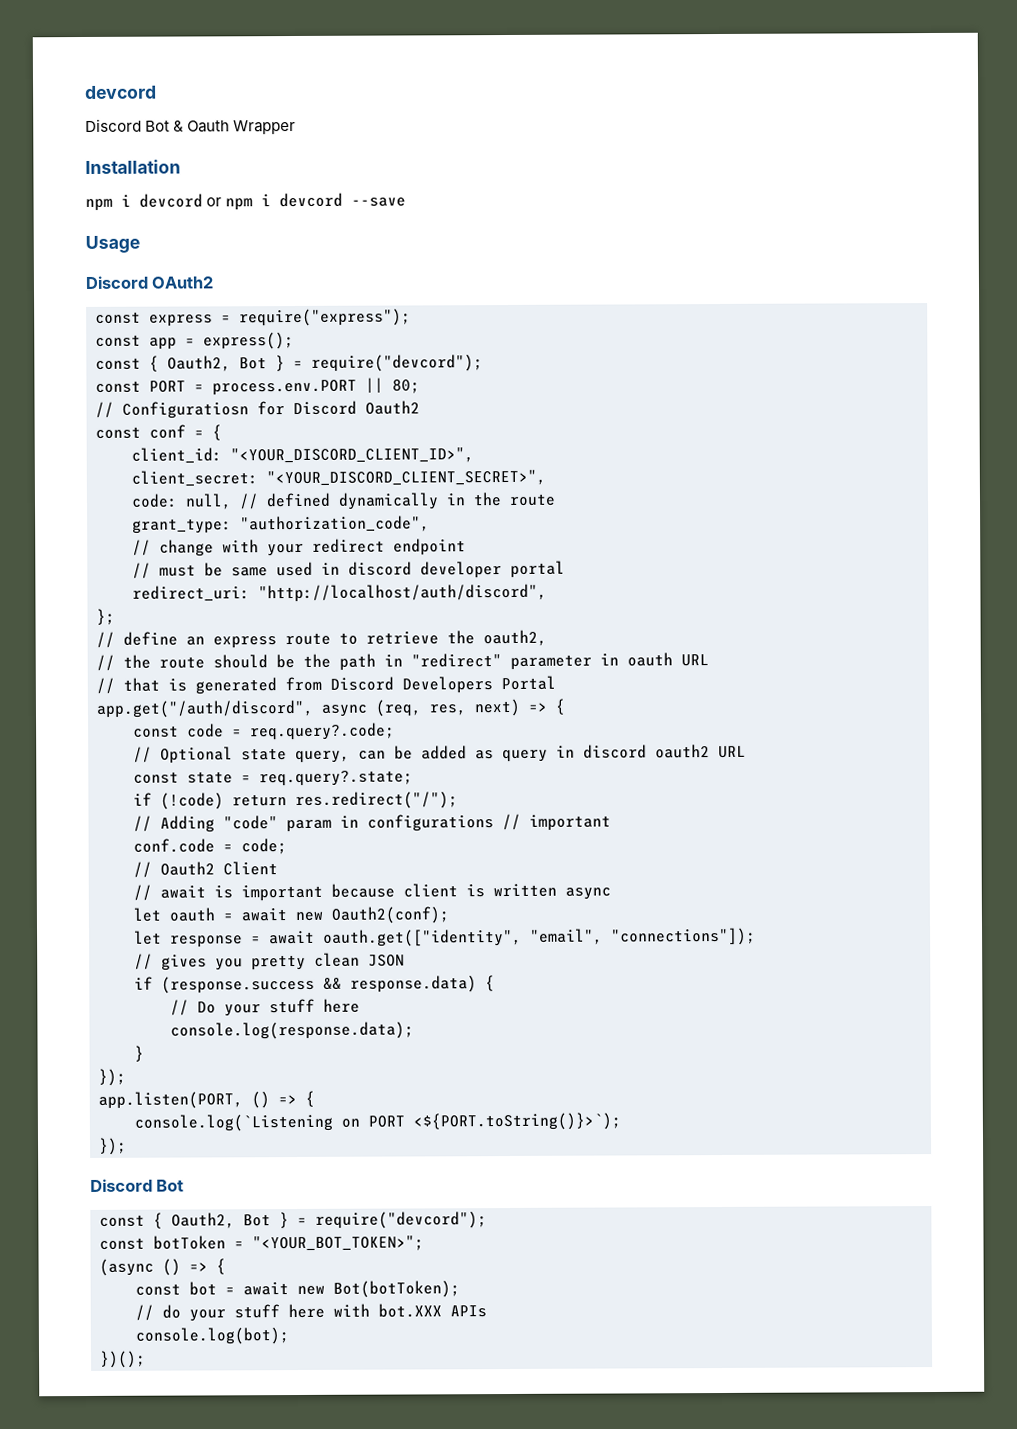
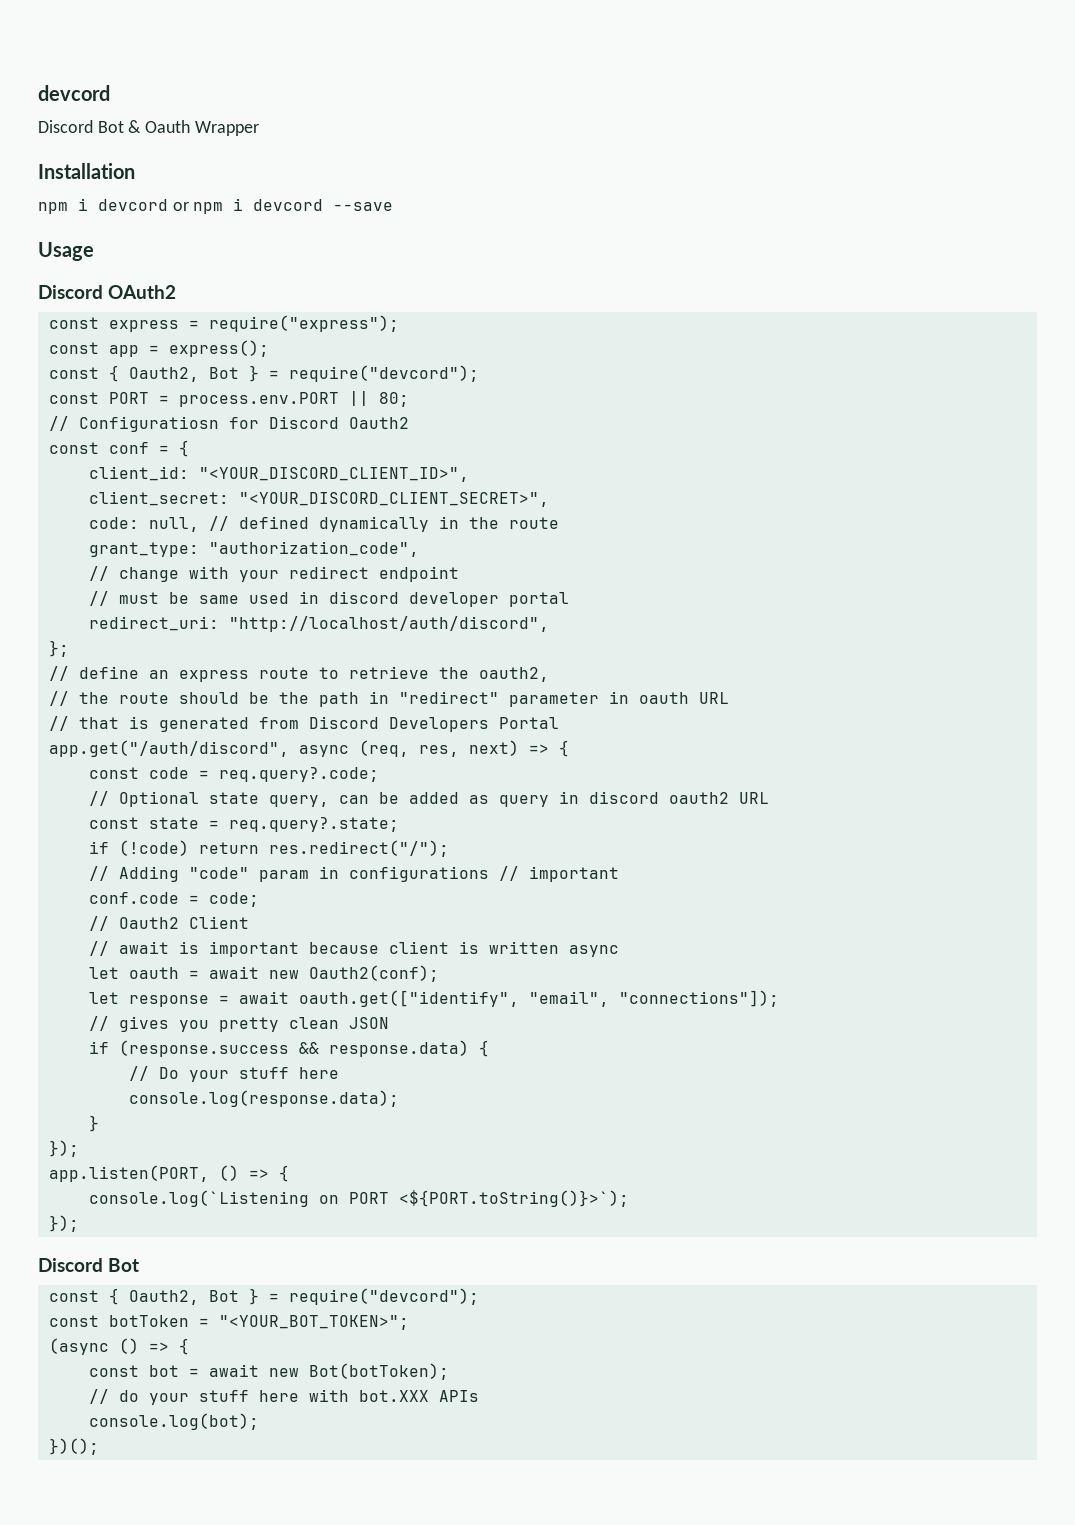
- let response = await oauth.get(["identity", "email", "connections"]);
+ let response = await oauth.get(["identify", "email", "connections"]);

